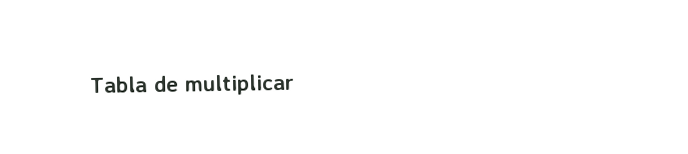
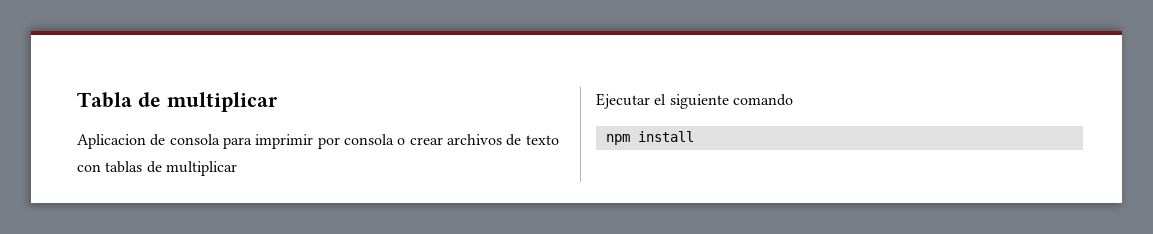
+ Aplicacion de consola para imprimir por consola o crear archivos de texto con tablas de multiplicar
+ Ejecutar el siguiente comando
+ npm install

